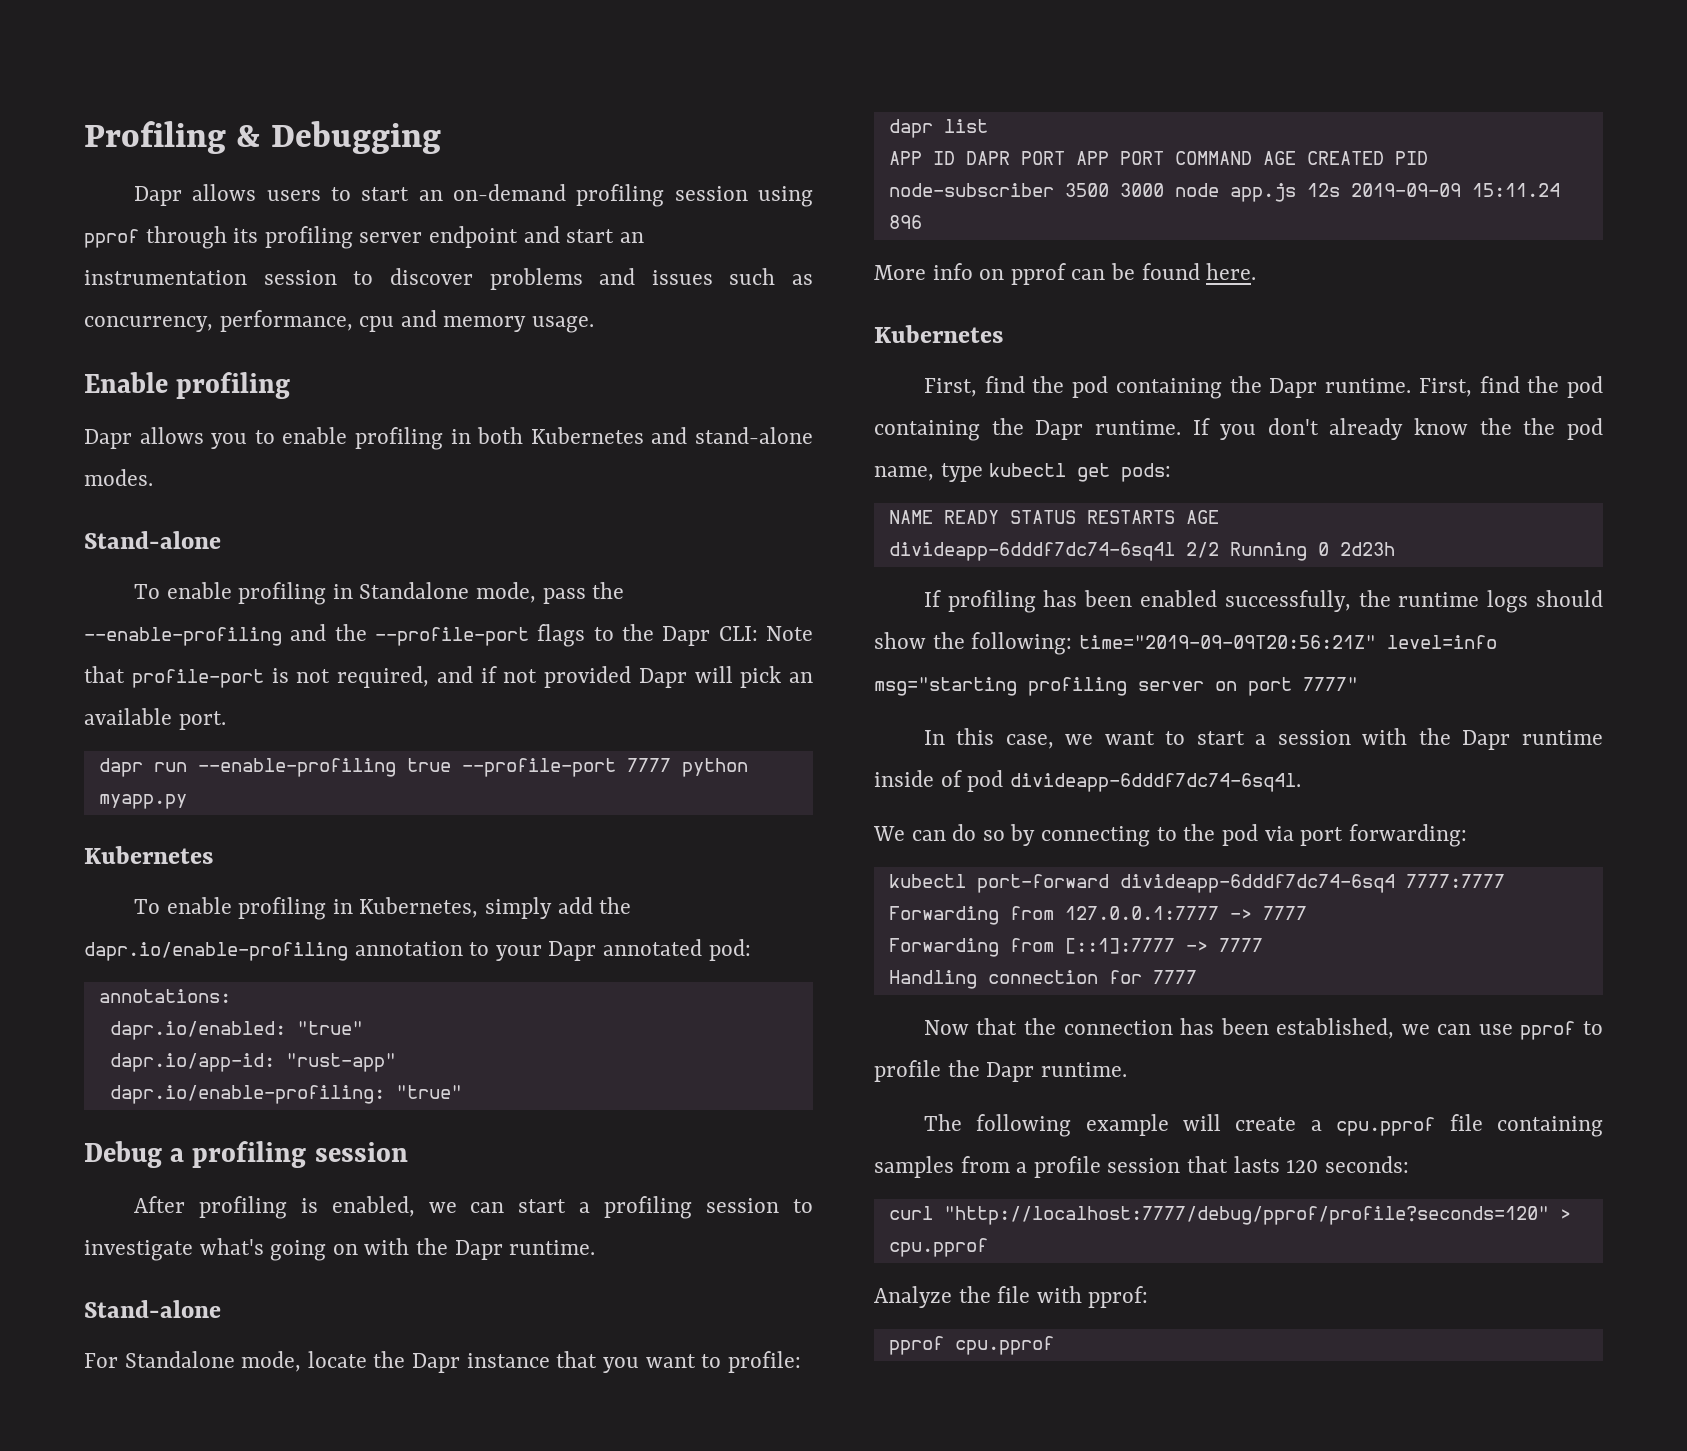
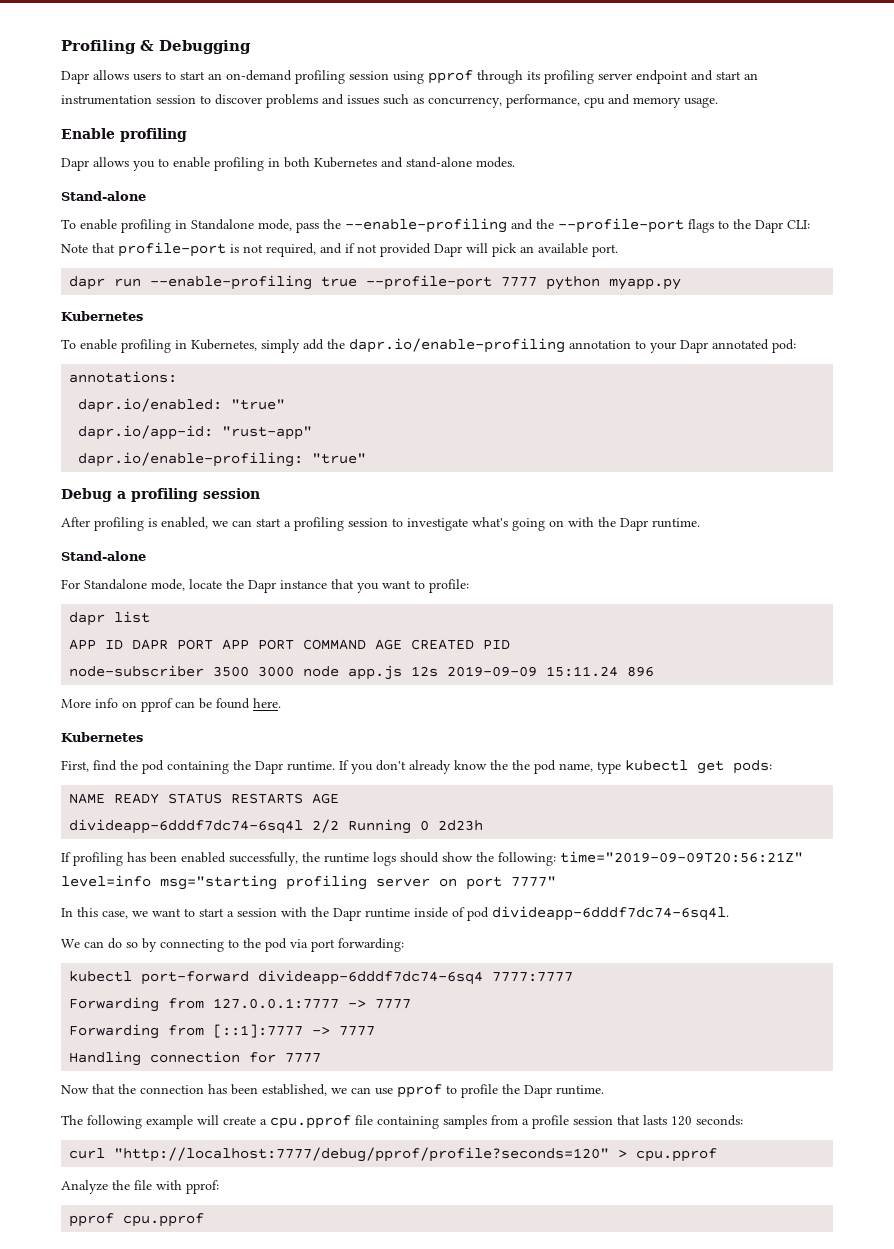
- First, find the pod containing the Dapr runtime. First, find the pod containing the Dapr runtime.
+ First, find the pod containing the Dapr runtime.

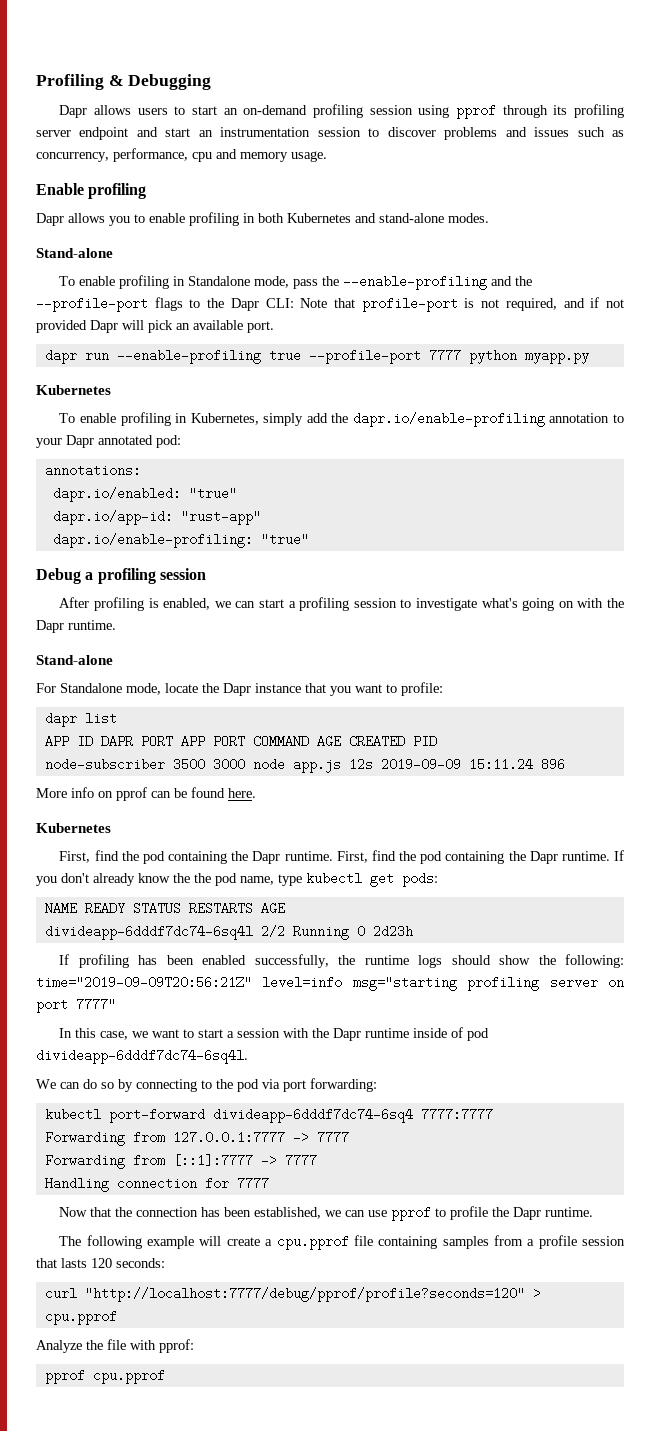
- First, find the pod containing the Dapr runtime.
+ First, find the pod containing the Dapr runtime. First, find the pod containing the Dapr runtime.

